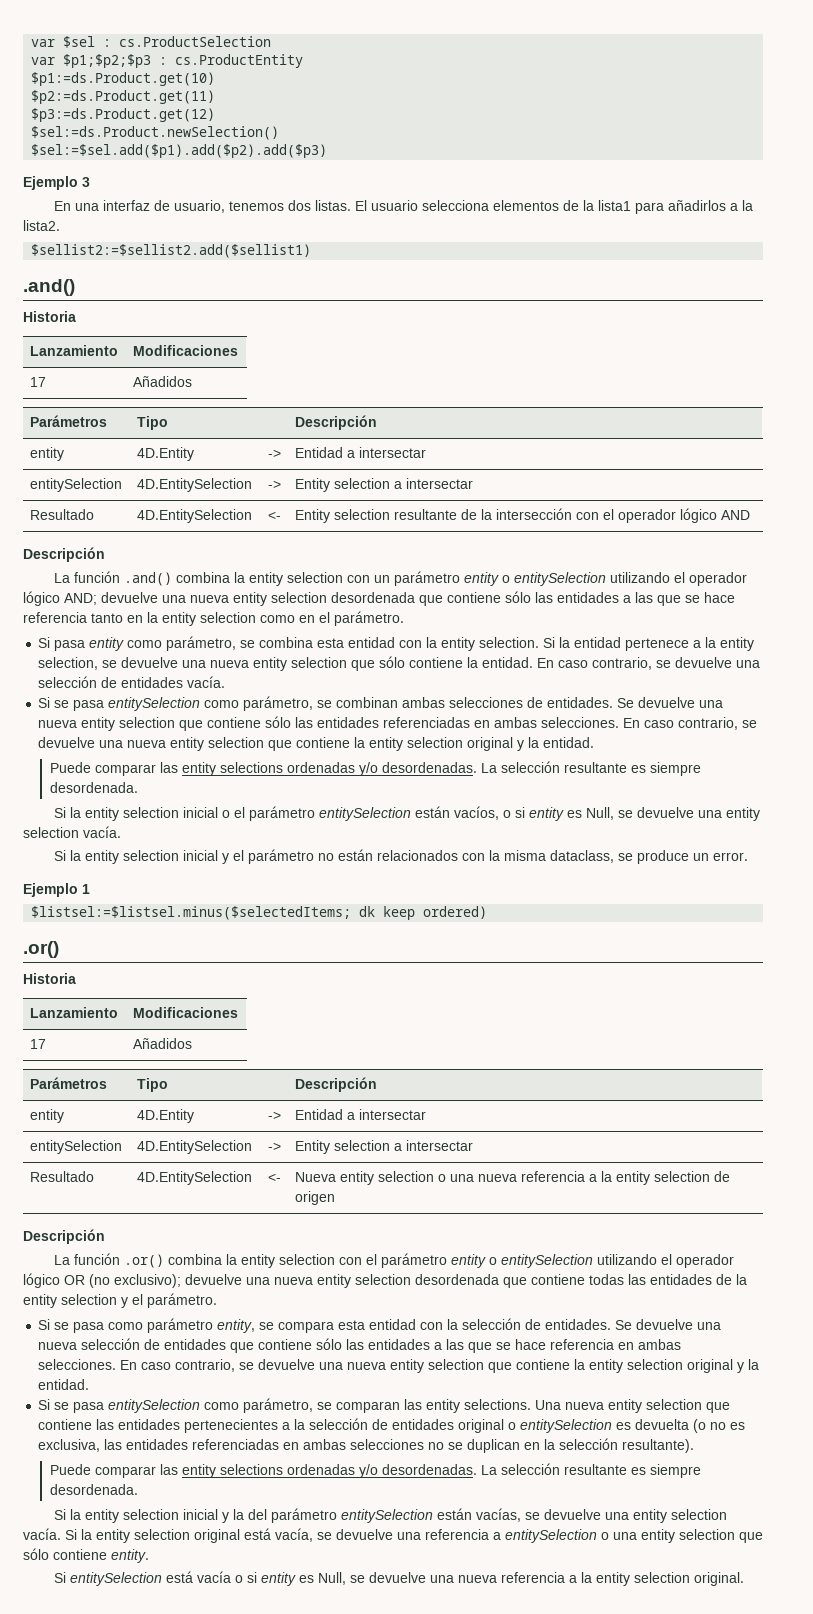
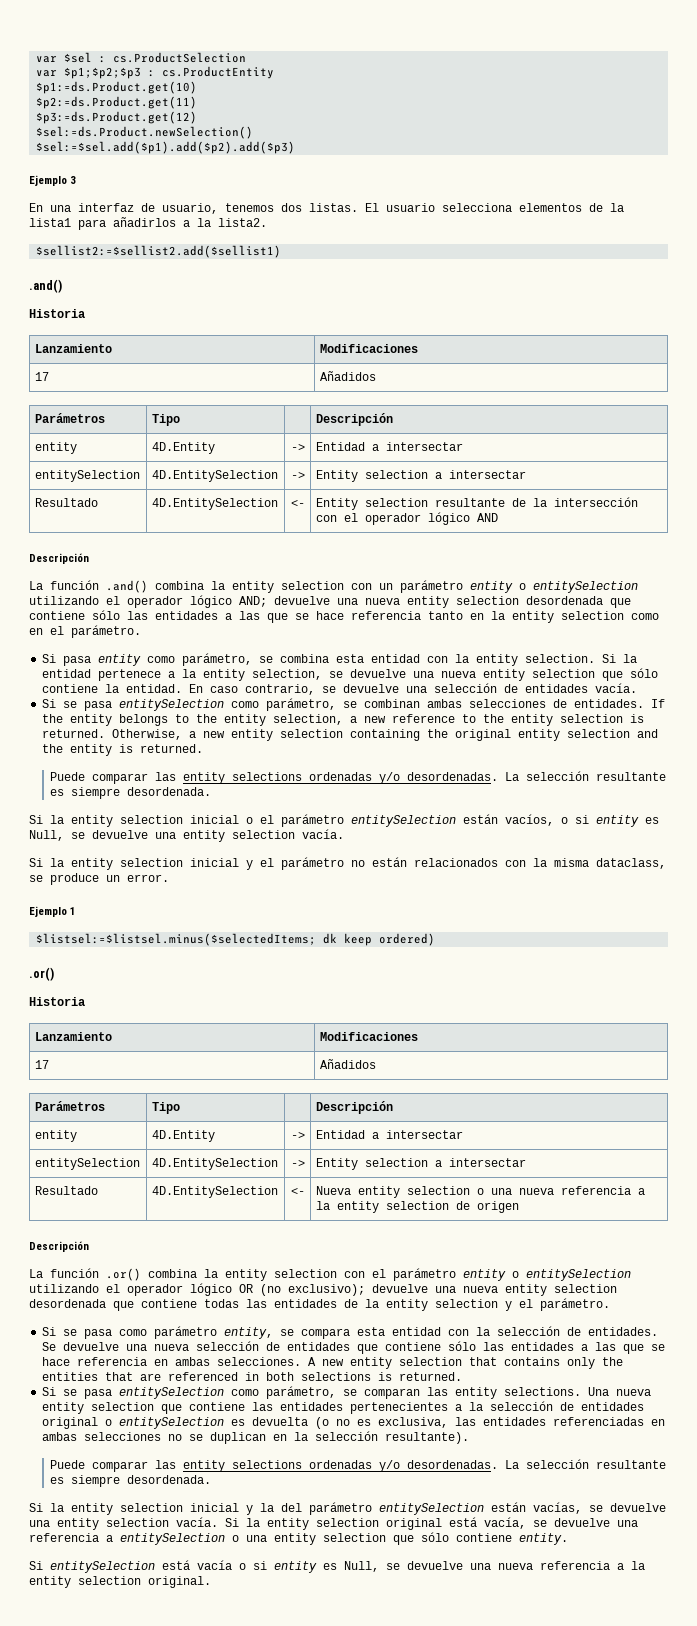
- Se devuelve una nueva entity selection que contiene sólo las entidades referenciadas en ambas selecciones. En caso contrario, se devuelve una nueva entity selection que contiene la entity selection original y la entidad.
+ If the entity belongs to the entity selection, a new reference to the entity selection is returned. Otherwise, a new entity selection containing the original entity selection and the entity is returned.
- Se devuelve una nueva selección de entidades que contiene sólo las entidades a las que se hace referencia en ambas selecciones. En caso contrario, se devuelve una nueva entity selection que contiene la entity selection original y la entidad.
+ Se devuelve una nueva selección de entidades que contiene sólo las entidades a las que se hace referencia en ambas selecciones. A new entity selection that contains only the entities that are referenced in both selections is returned.

